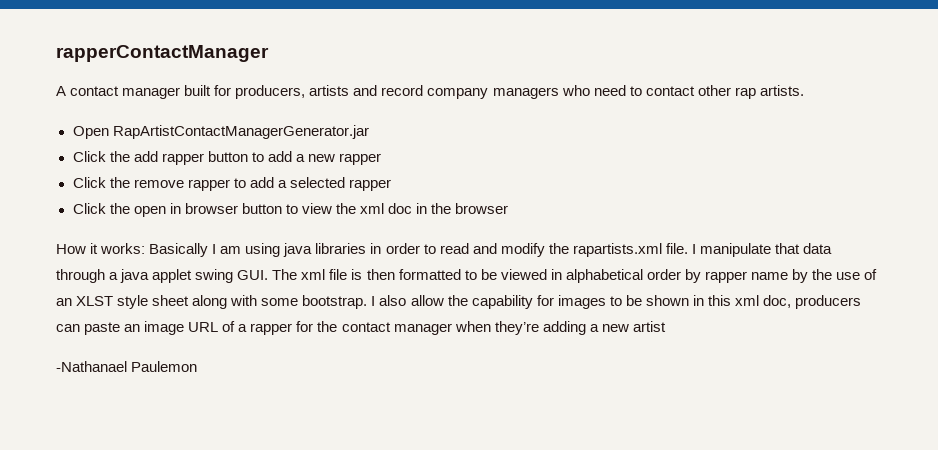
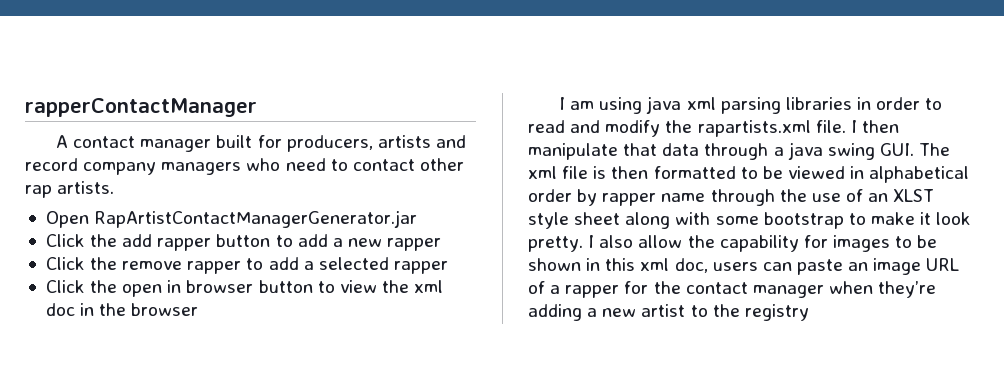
- How it works: Basically I am using java libraries in order to read and modify the rapartists.xml file.
+ I am using java xml parsing libraries in order to read and modify the rapartists.xml file.
- I manipulate that data through a java applet swing GUI. The xml file is then formatted to be viewed in alphabetical order by rapper name by the use of an XLST style sheet along with some bootstrap.
+ I then manipulate that data through a java swing GUI. The xml file is then formatted to be viewed in alphabetical order by rapper name through the use of an XLST style sheet along with some bootstrap to make it look pretty.
- I also allow the capability for images to be shown in this xml doc, producers can paste an image URL of a rapper for the contact manager when they’re adding a new artist
- -Nathanael Paulemon
+ I also allow the capability for images to be shown in this xml doc, users can paste an image URL of a rapper for the contact manager when they’re adding a new artist to the registry

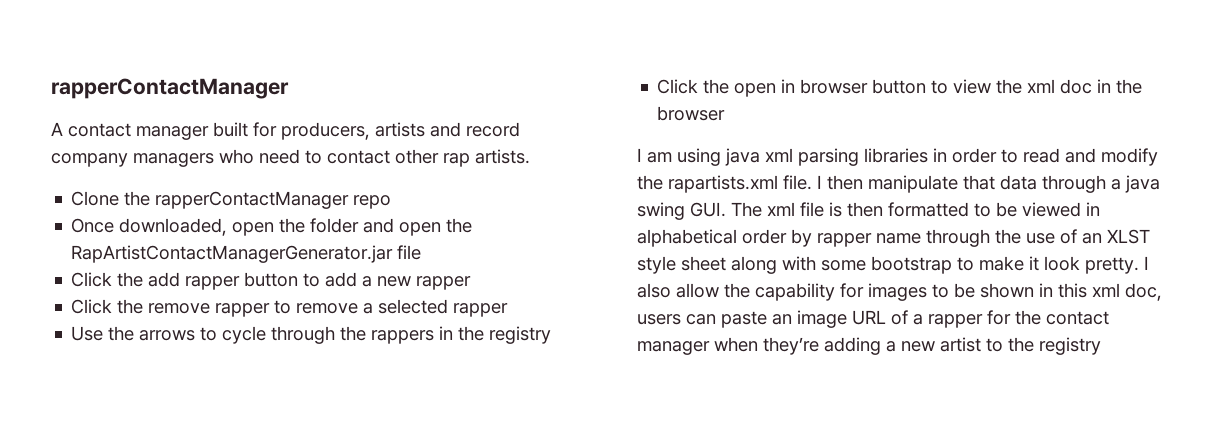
- Open RapArtistContactManagerGenerator.jar
+ Clone the rapperContactManager repo
+ Once downloaded, open the folder and open the RapArtistContactManagerGenerator.jar file
- Click the remove rapper to add a selected rapper
+ Click the remove rapper to remove a selected rapper
+ Use the arrows to cycle through the rappers in the registry

